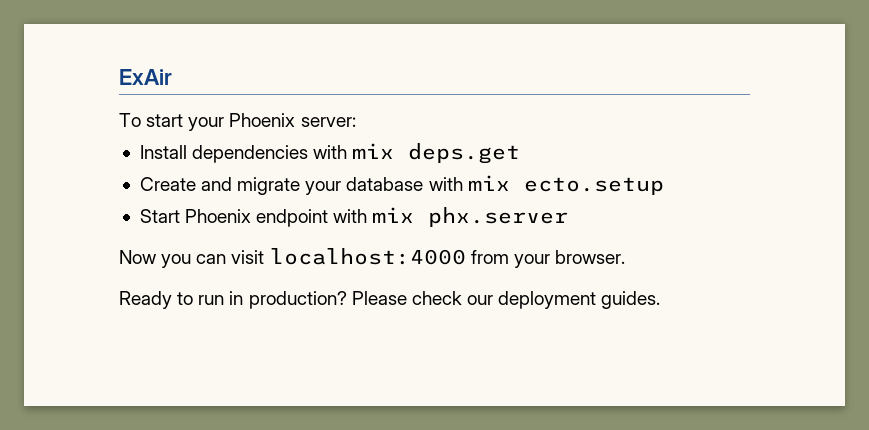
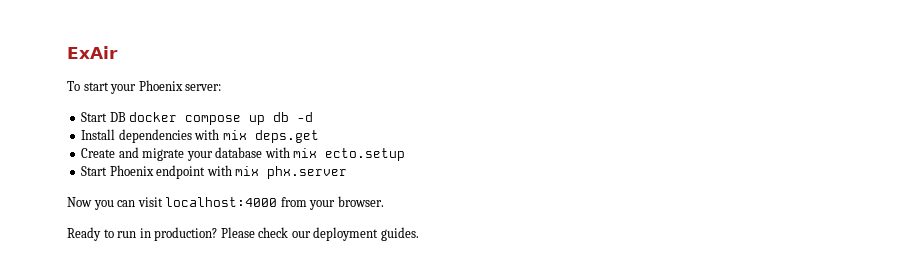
+ Start DB docker compose up db -d

